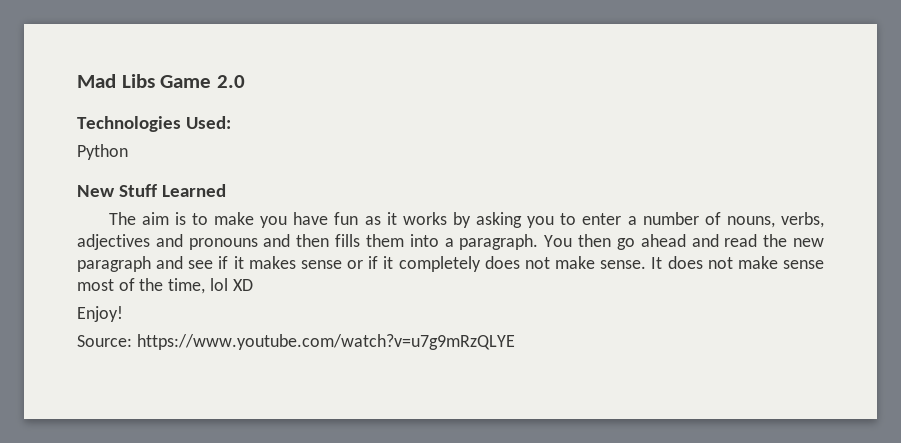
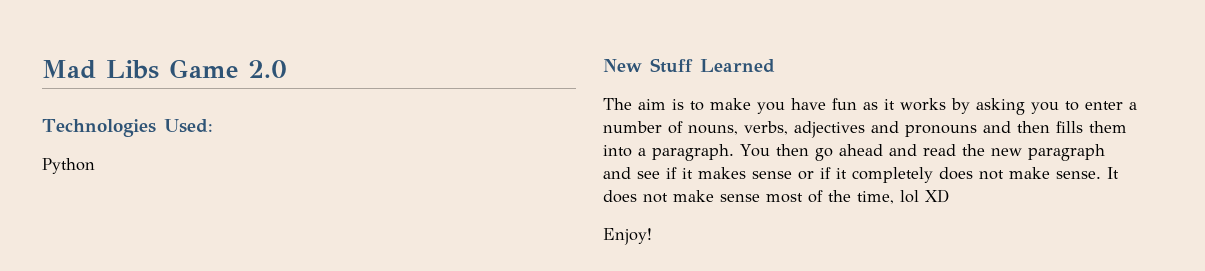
- Source: https://www.youtube.com/watch?v=u7g9mRzQLYE

